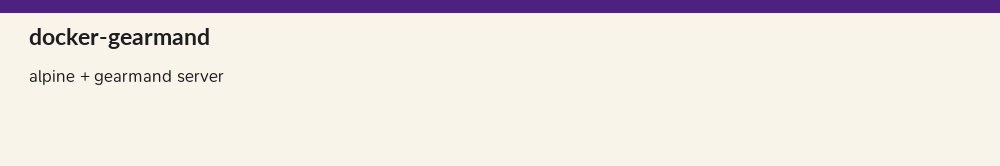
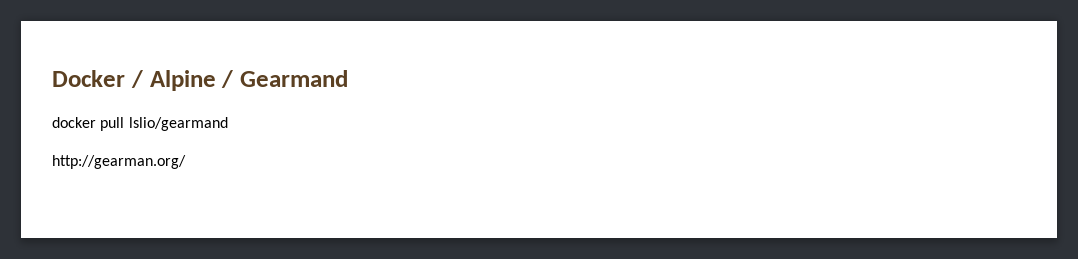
- docker-gearmand
- alpine + gearmand server
+ Docker / Alpine / Gearmand
+ docker pull lslio/gearmand
+ http://gearman.org/

